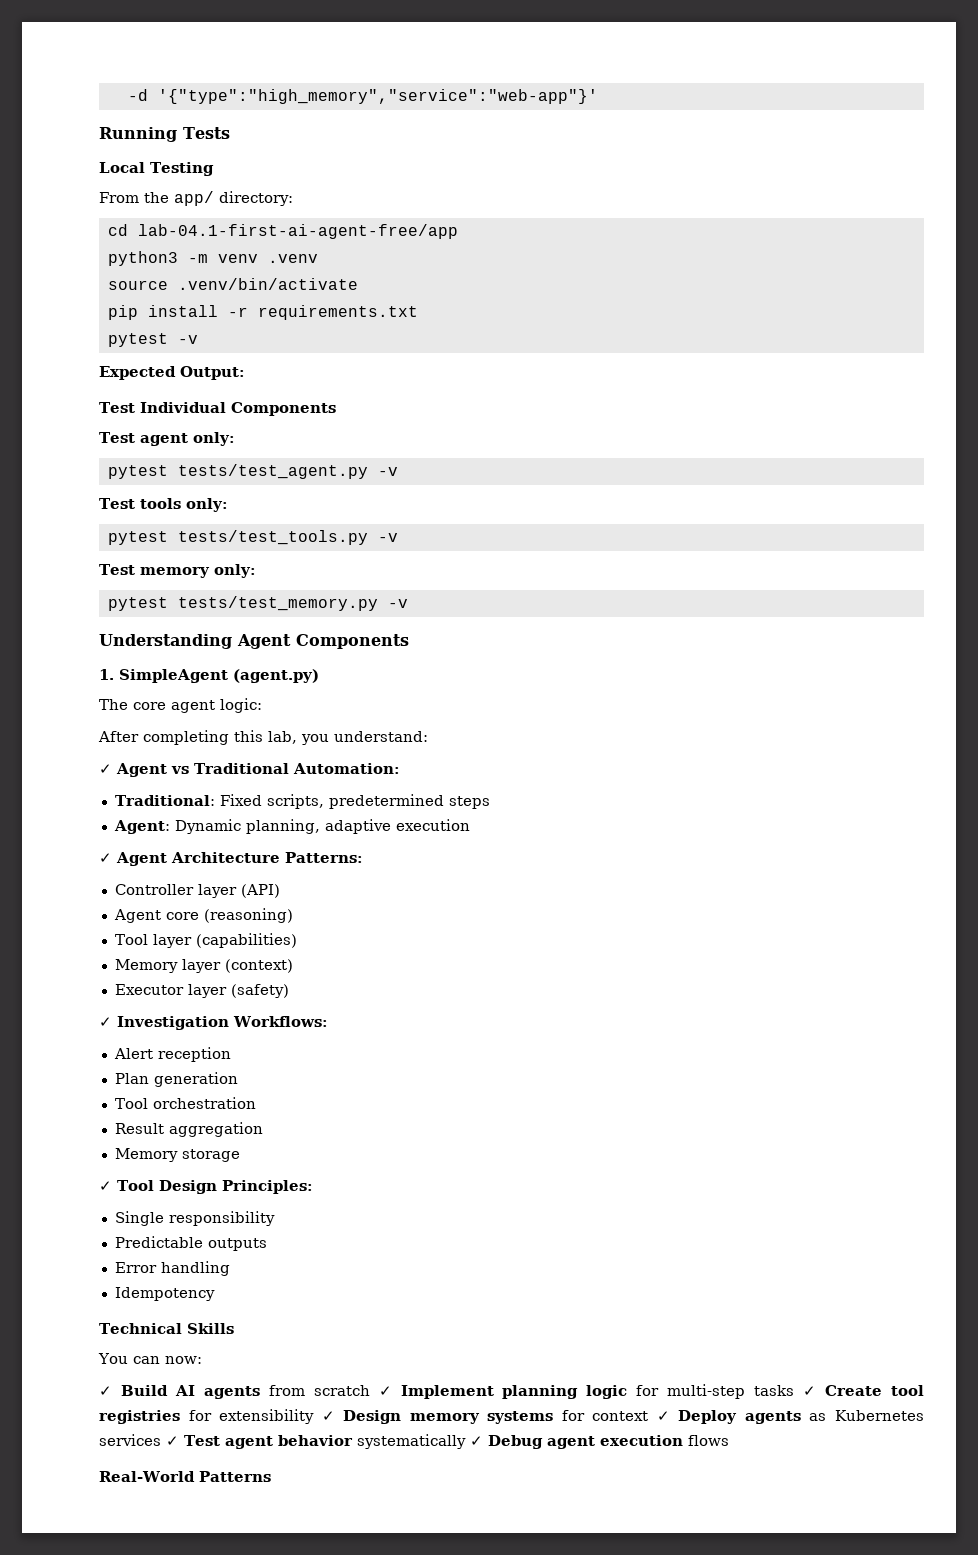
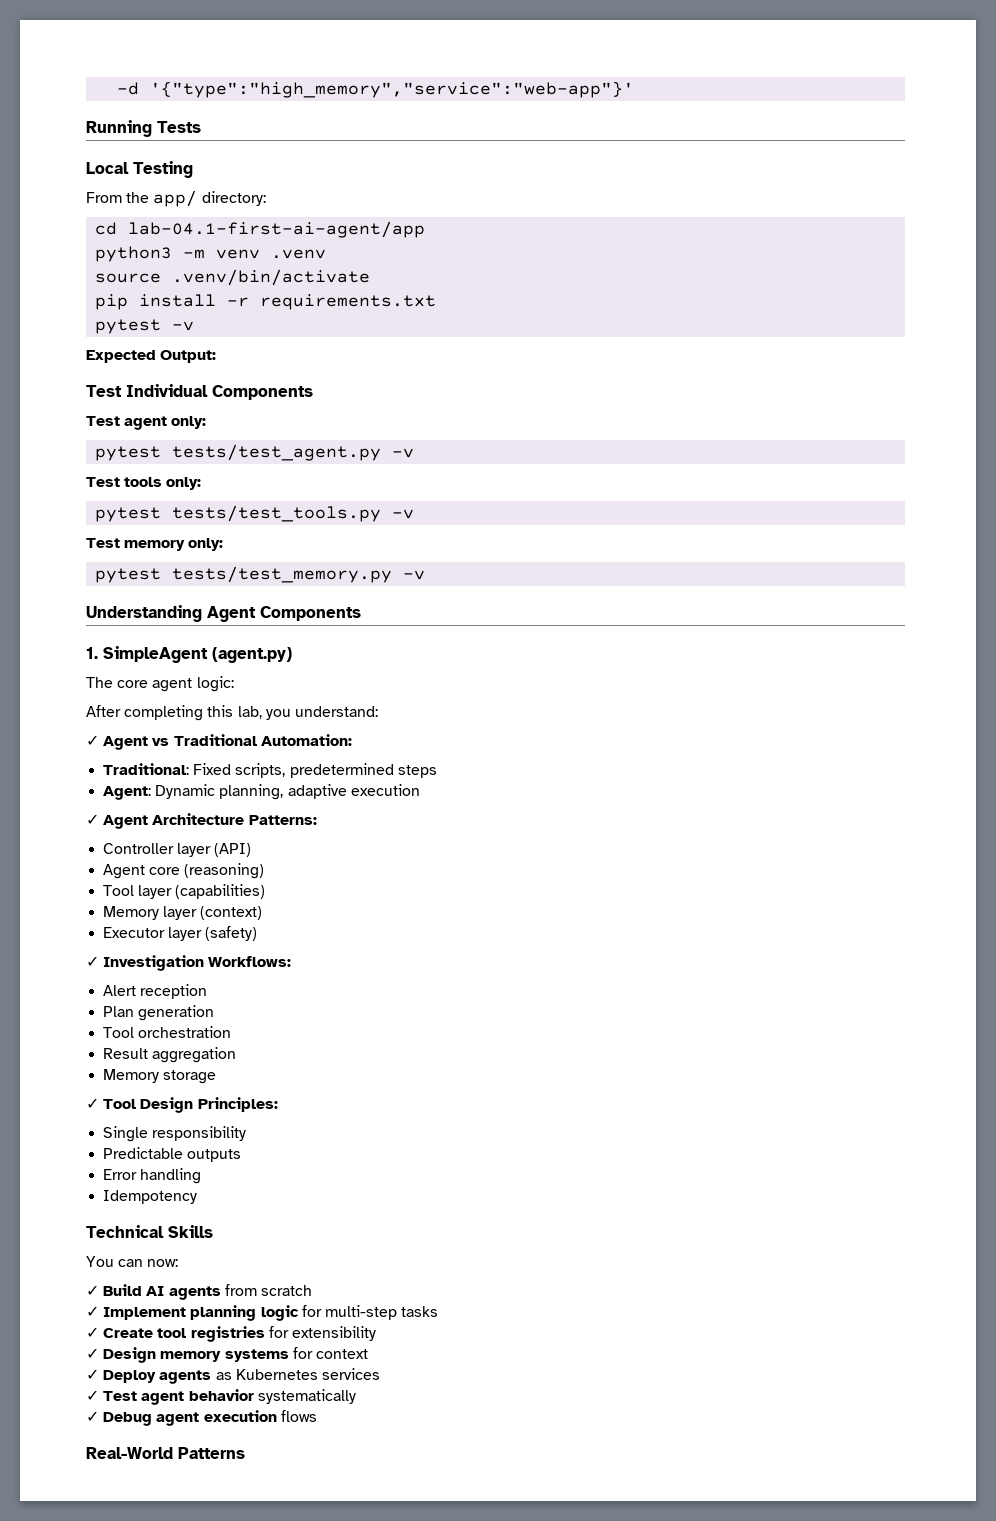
- cd lab-04.1-first-ai-agent-free/app
+ cd lab-04.1-first-ai-agent/app
- ✓ Build AI agents from scratch ✓ Implement planning logic for multi-step tasks ✓ Create tool registries for extensibility ✓ Design memory systems for context ✓ Deploy agents as Kubernetes services ✓ Test agent behavior systematically ✓ Debug agent execution flows
+ ✓ Build AI agents from scratch
+ ✓ Implement planning logic for multi-step tasks
+ ✓ Create tool registries for extensibility
+ ✓ Design memory systems for context
+ ✓ Deploy agents as Kubernetes services
+ ✓ Test agent behavior systematically
+ ✓ Debug agent execution flows

